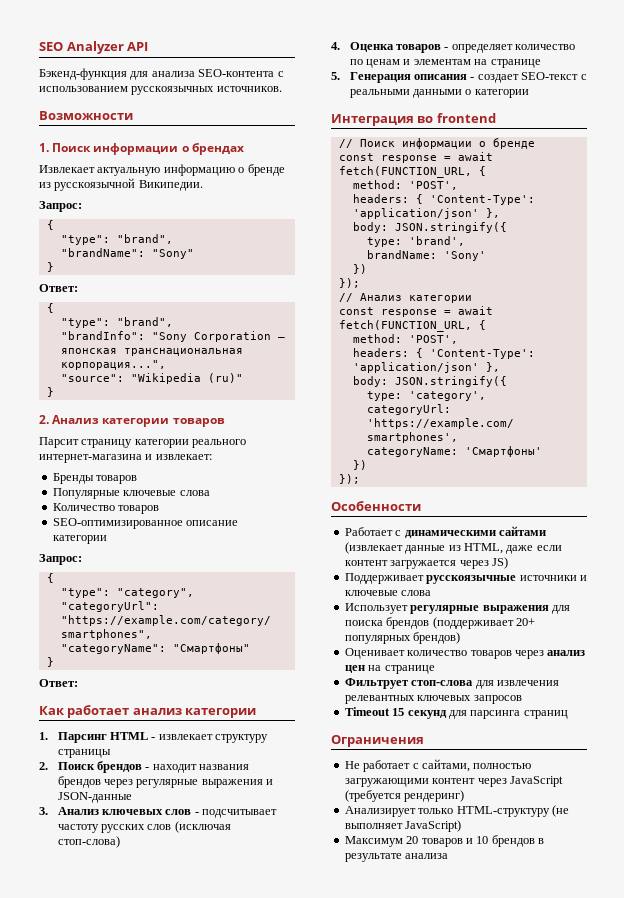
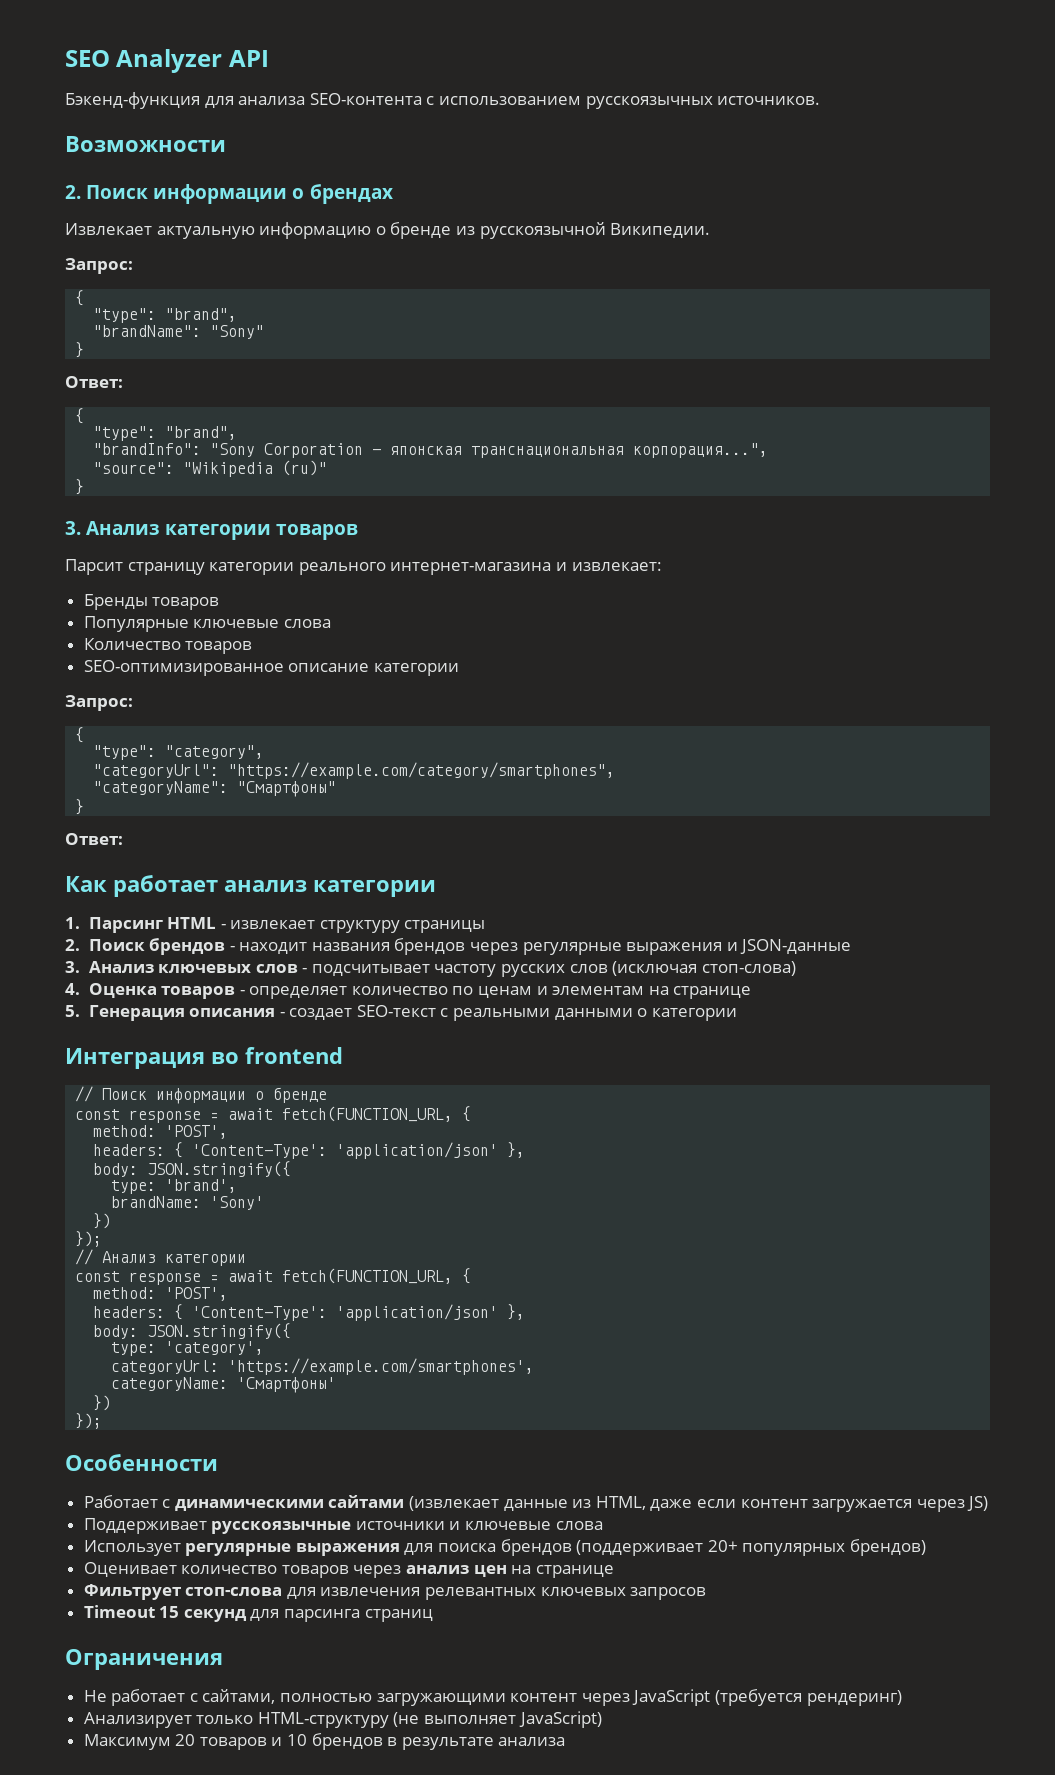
- 1. Поиск информации о брендах
+ 2. Поиск информации о брендах
- 2. Анализ категории товаров
+ 3. Анализ категории товаров

